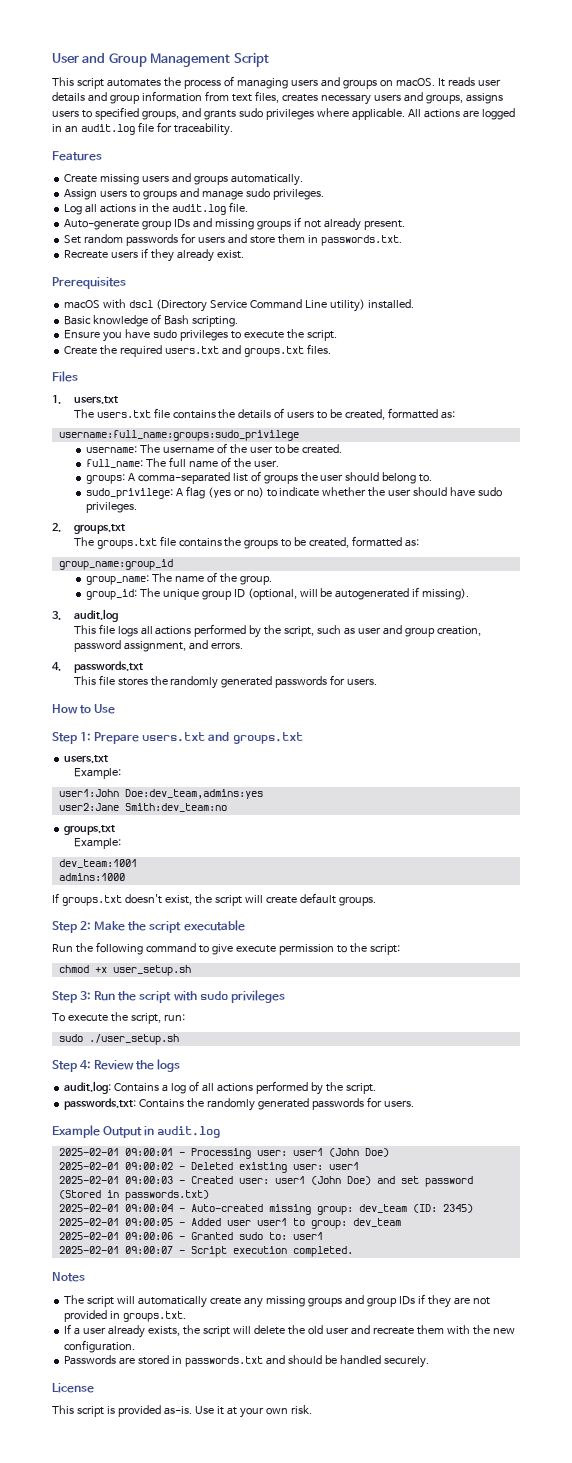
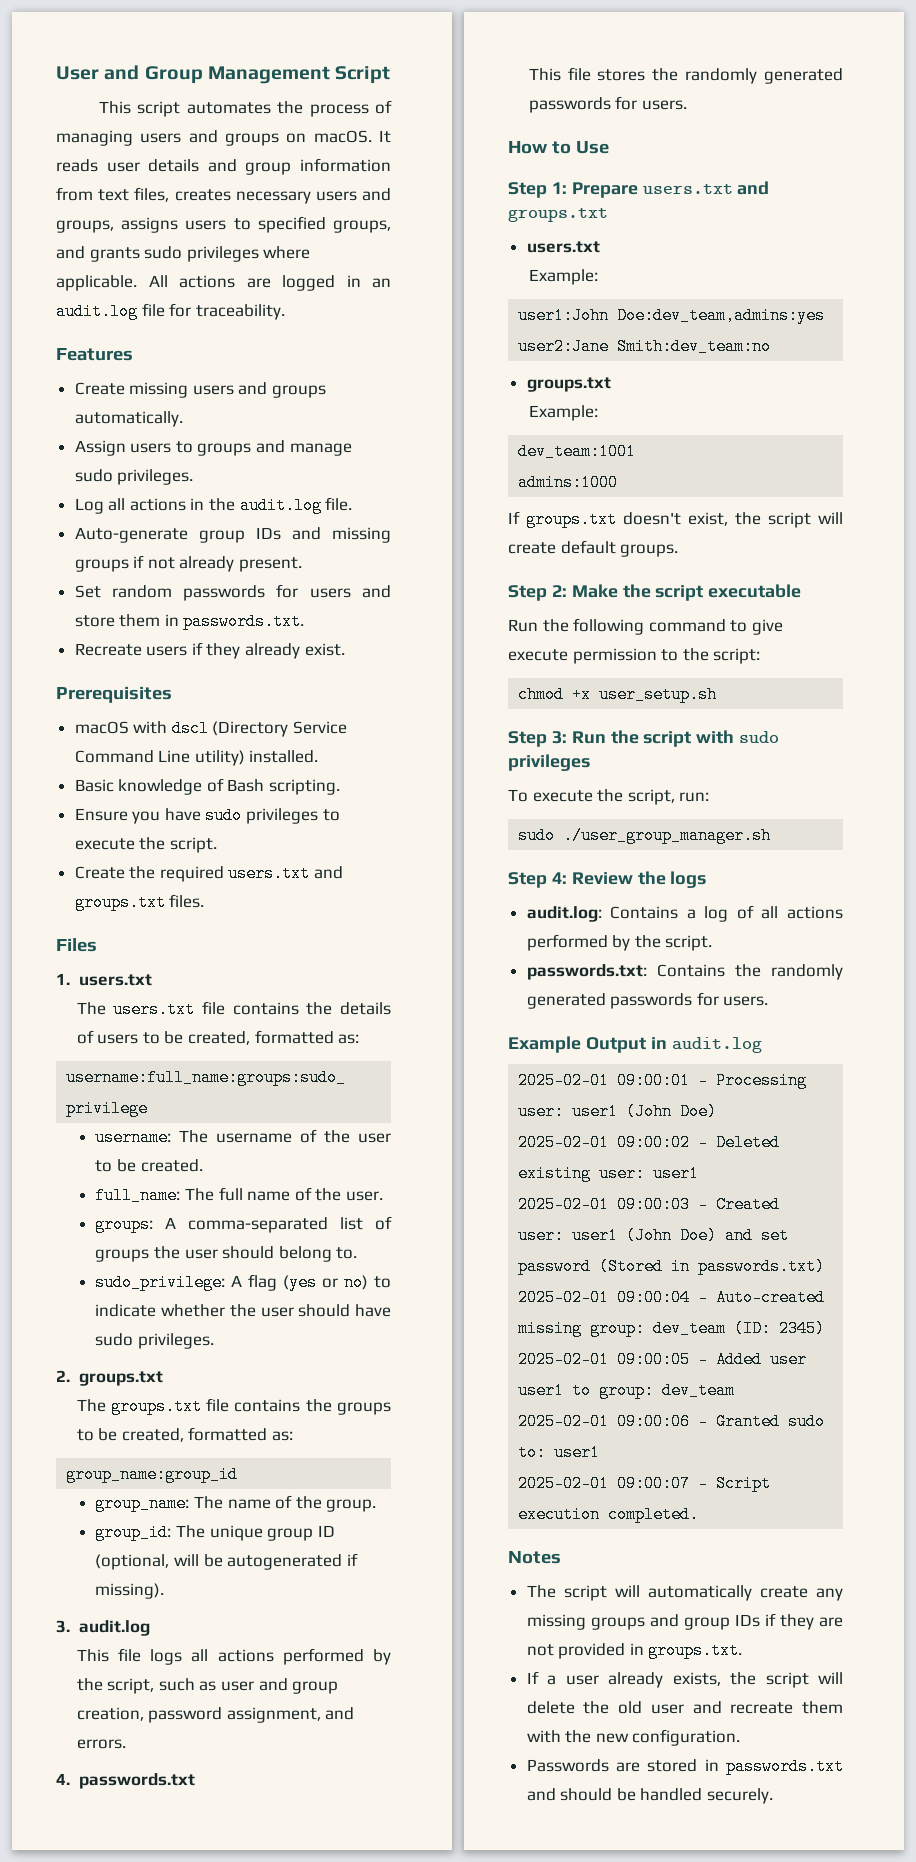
- sudo ./user_setup.sh
+ sudo ./user_group_manager.sh
- License
- This script is provided as-is. Use it at your own risk.

